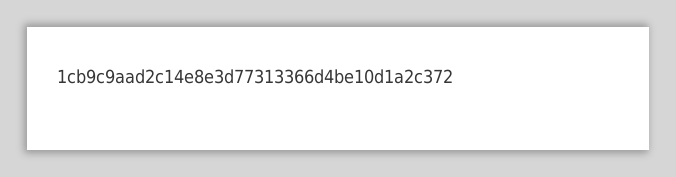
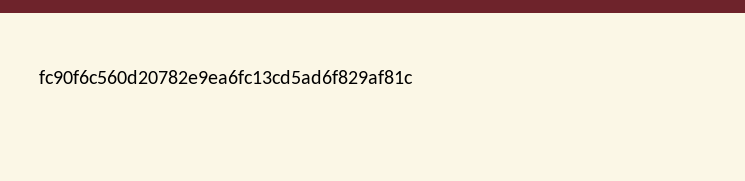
- 1cb9c9aad2c14e8e3d77313366d4be10d1a2c372
+ fc90f6c560d20782e9ea6fc13cd5ad6f829af81c

